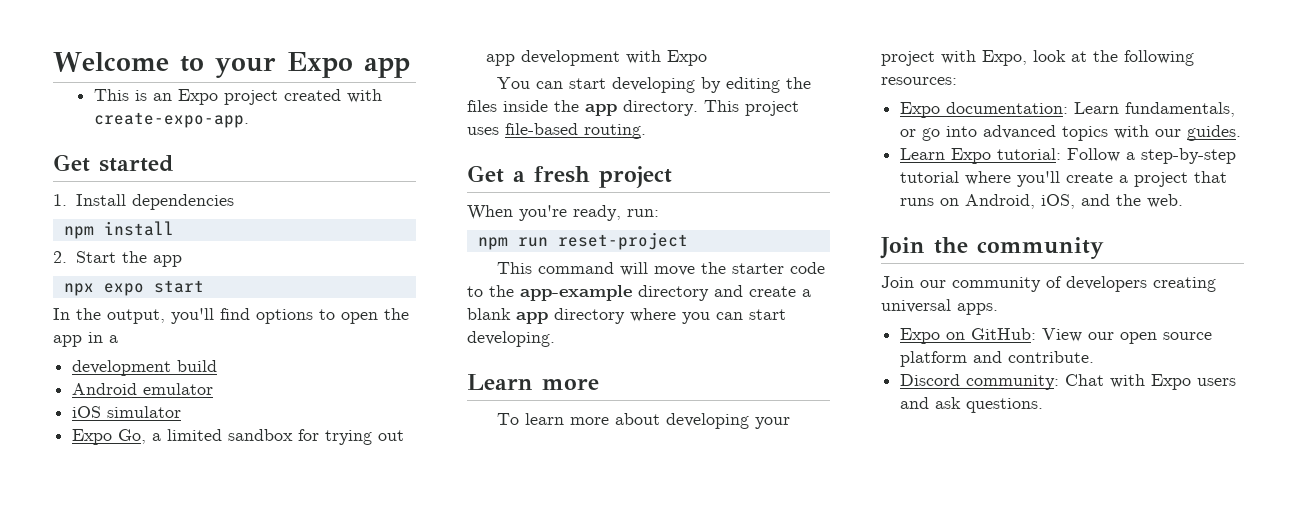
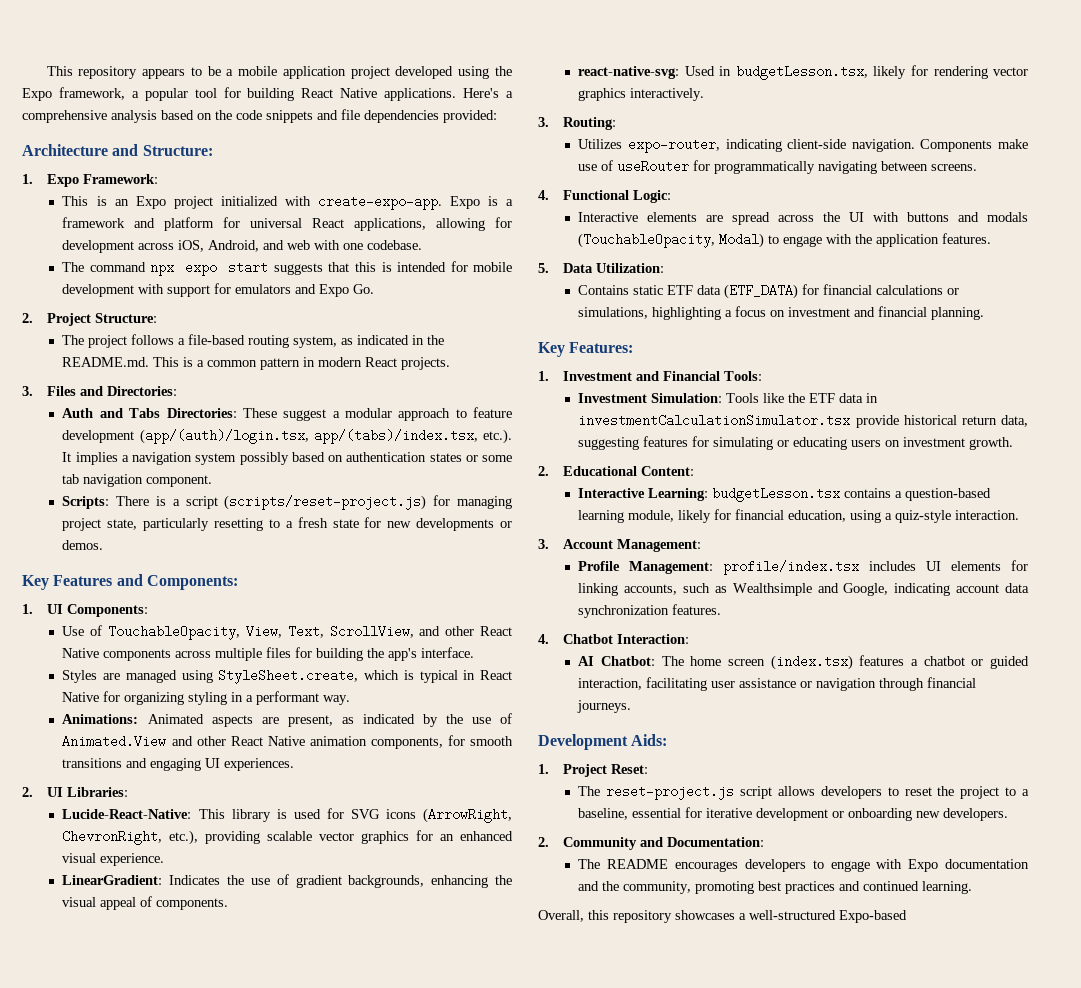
- Welcome to your Expo app
+ This repository appears to be a mobile application project developed using the Expo framework, a popular tool for building React Native applications. Here's a comprehensive analysis based on the code snippets and file dependencies provided:
+ Architecture and Structure:
+ 1. Expo Framework:
- This is an Expo project created with create-expo-app.
- Get started
- 1. Install dependencies
- npm install
- 2. Start the app
- npx expo start
- In the output, you'll find options to open the app in a
- development build
- Android emulator
- iOS simulator
- Expo Go, a limited sandbox for trying out app development with Expo
- You can start developing by editing the files inside the app directory. This project uses file-based routing.
- Get a fresh project
- When you're ready, run:
- npm run reset-project
- This command will move the starter code to the app-example directory and create a blank app directory where you can start developing.
- Learn more
- To learn more about developing your project with Expo, look at the following resources:
- Expo documentation: Learn fundamentals, or go into advanced topics with our guides.
- Learn Expo tutorial: Follow a step-by-step tutorial where you'll create a project that runs on Android, iOS, and the web.
- Join the community
- Join our community of developers creating universal apps.
- Expo on GitHub: View our open source platform and contribute.
- Discord community: Chat with Expo users and ask questions.
+ This is an Expo project initialized with create-expo-app. Expo is a framework and platform for universal React applications, allowing for development across iOS, Android, and web with one codebase.
+ The command npx expo start suggests that this is intended for mobile development with support for emulators and Expo Go.
+ 2. Project Structure:
+ The project follows a file-based routing system, as indicated in the README.md. This is a common pattern in modern React projects.
+ 3. Files and Directories:
+ Auth and Tabs Directories: These suggest a modular approach to feature development (app/(auth)/login.tsx, app/(tabs)/index.tsx, etc.). It implies a navigation system possibly based on authentication states or some tab navigation component.
+ Scripts: There is a script (scripts/reset-project.js) for managing project state, particularly resetting to a fresh state for new developments or demos.
+ Key Features and Components:
+ 1. UI Components:
+ Use of TouchableOpacity, View, Text, ScrollView, and other React Native components across multiple files for building the app's interface.
+ Styles are managed using StyleSheet.create, which is typical in React Native for organizing styling in a performant way.
+ Animations: Animated aspects are present, as indicated by the use of Animated.View and other React Native animation components, for smooth transitions and engaging UI experiences.
+ 2. UI Libraries:
+ Lucide-React-Native: This library is used for SVG icons (ArrowRight, ChevronRight, etc.), providing scalable vector graphics for an enhanced visual experience.
+ LinearGradient: Indicates the use of gradient backgrounds, enhancing the visual appeal of components.
+ react-native-svg: Used in budgetLesson.tsx, likely for rendering vector graphics interactively.
+ 3. Routing:
+ Utilizes expo-router, indicating client-side navigation. Components make use of useRouter for programmatically navigating between screens.
+ 4. Functional Logic:
+ Interactive elements are spread across the UI with buttons and modals (TouchableOpacity, Modal) to engage with the application features.
+ 5. Data Utilization:
+ Contains static ETF data (ETF_DATA) for financial calculations or simulations, highlighting a focus on investment and financial planning.
+ Key Features:
+ 1. Investment and Financial Tools:
+ Investment Simulation: Tools like the ETF data in investmentCalculationSimulator.tsx provide historical return data, suggesting features for simulating or educating users on investment growth.
+ 2. Educational Content:
+ Interactive Learning: budgetLesson.tsx contains a question-based learning module, likely for financial education, using a quiz-style interaction.
+ 3. Account Management:
+ Profile Management: profile/index.tsx includes UI elements for linking accounts, such as Wealthsimple and Google, indicating account data synchronization features.
+ 4. Chatbot Interaction:
+ AI Chatbot: The home screen (index.tsx) features a chatbot or guided interaction, facilitating user assistance or navigation through financial journeys.
+ Development Aids:
+ 1. Project Reset:
+ The reset-project.js script allows developers to reset the project to a baseline, essential for iterative development or onboarding new developers.
+ 2. Community and Documentation:
+ The README encourages developers to engage with Expo documentation and the community, promoting best practices and continued learning.
+ Overall, this repository showcases a well-structured Expo-based

